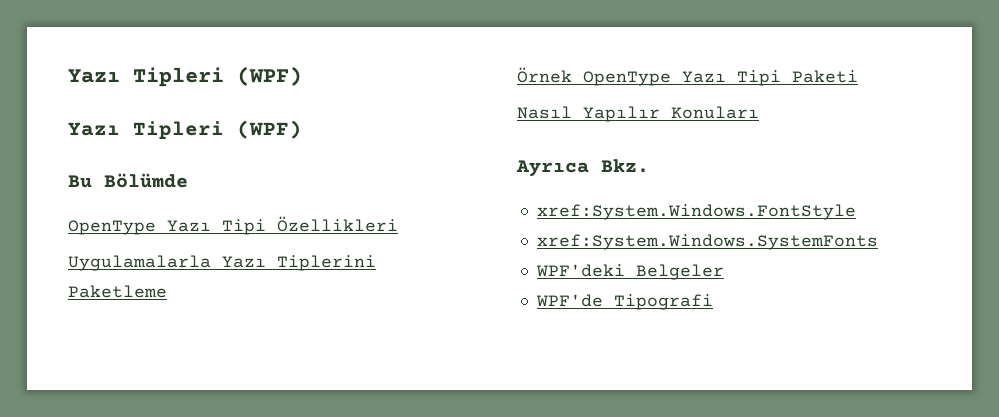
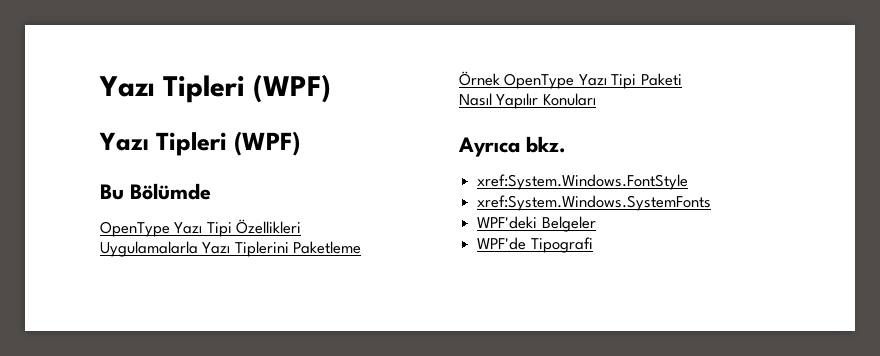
- Ayrıca Bkz.
+ Ayrıca bkz.

